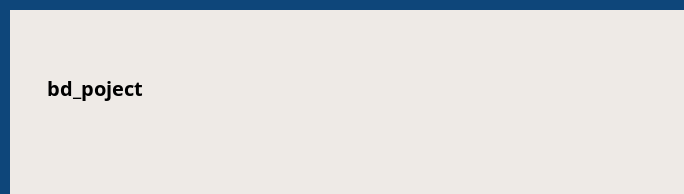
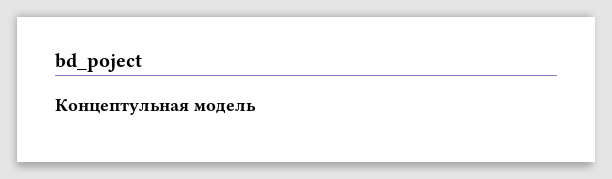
+ Концептульная модель

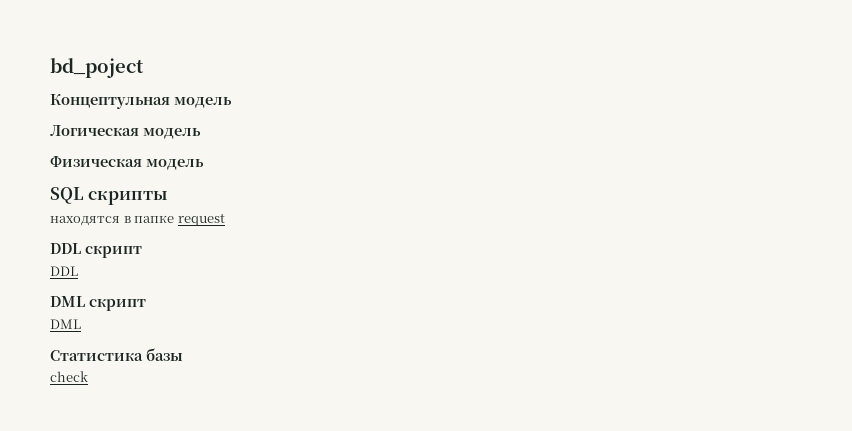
+ Логическая модель
+ Физическая модель
+ SQL скрипты
+ находятся в папке request
+ DDL скрипт
+ DDL
+ DML скрипт
+ DML
+ Статистика базы
+ check

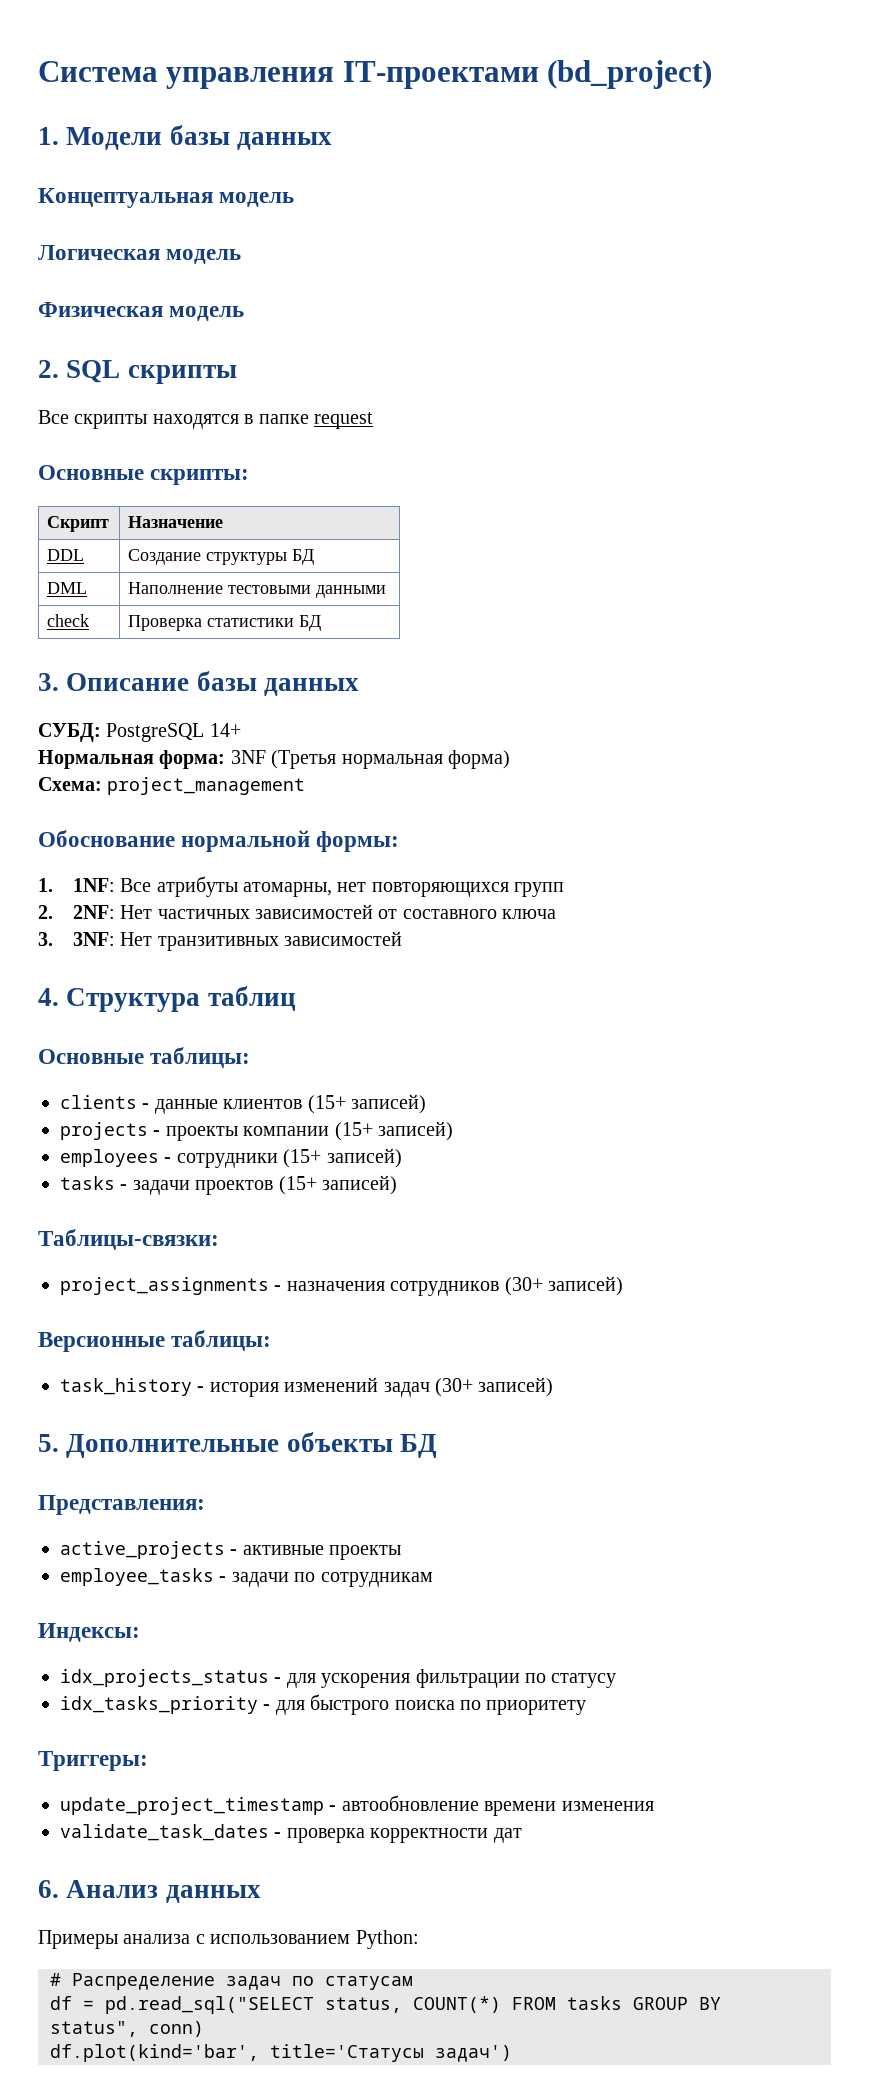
- bd_poject
- Концептульная модель
+ Система управления IT-проектами (bd_project)
+ 1. Модели базы данных
+ Концептуальная модель
- SQL скрипты
+ 2. SQL скрипты
- находятся в папке request
+ Все скрипты находятся в папке request
- DDL скрипт
- DDL
- DML скрипт
- DML
- Статистика базы
- check
+ Основные скрипты:
+ Скрипт | Назначение
+ DDL | Создание структуры БД
+ DML | Наполнение тестовыми данными
+ check | Проверка статистики БД
+ 3. Описание базы данных
+ СУБД: PostgreSQL 14+
+ Нормальная форма: 3NF (Третья нормальная форма)
+ Схема: project_management
+ Обоснование нормальной формы:
+ 1. 1NF: Все атрибуты атомарны, нет повторяющихся групп
+ 2. 2NF: Нет частичных зависимостей от составного ключа
+ 3. 3NF: Нет транзитивных зависимостей
+ 4. Структура таблиц
+ Основные таблицы:
+ clients - данные клиентов (15+ записей)
+ projects - проекты компании (15+ записей)
+ employees - сотрудники (15+ записей)
+ tasks - задачи проектов (15+ записей)
+ Таблицы-связки:
+ project_assignments - назначения сотрудников (30+ записей)
+ Версионные таблицы:
+ task_history - история изменений задач (30+ записей)
+ 5. Дополнительные объекты БД
+ Представления:
+ active_projects - активные проекты
+ employee_tasks - задачи по сотрудникам
+ Индексы:
+ idx_projects_status - для ускорения фильтрации по статусу
+ idx_tasks_priority - для быстрого поиска по приоритету
+ Триггеры:
+ update_project_timestamp - автообновление времени изменения
+ validate_task_dates - проверка корректности дат
+ 6. Анализ данных
+ Примеры анализа с использованием Python:
+ # Распределение задач по статусам
+ df = pd.read_sql("SELECT status, COUNT(*) FROM tasks GROUP BY status", conn)
+ df.plot(kind='bar', title='Статусы задач')

